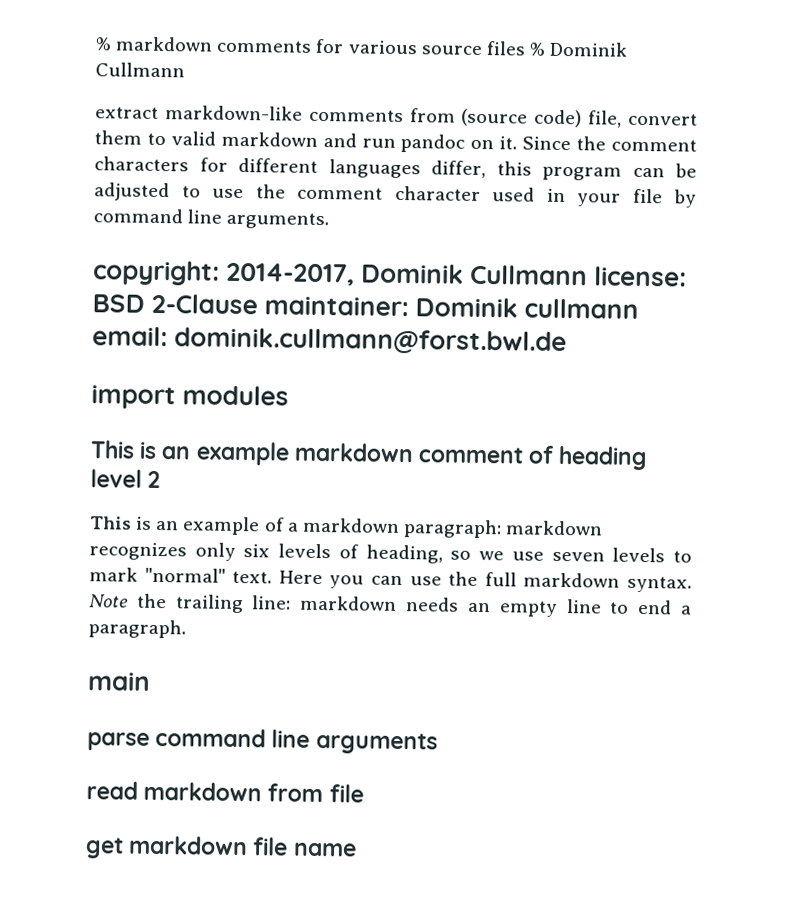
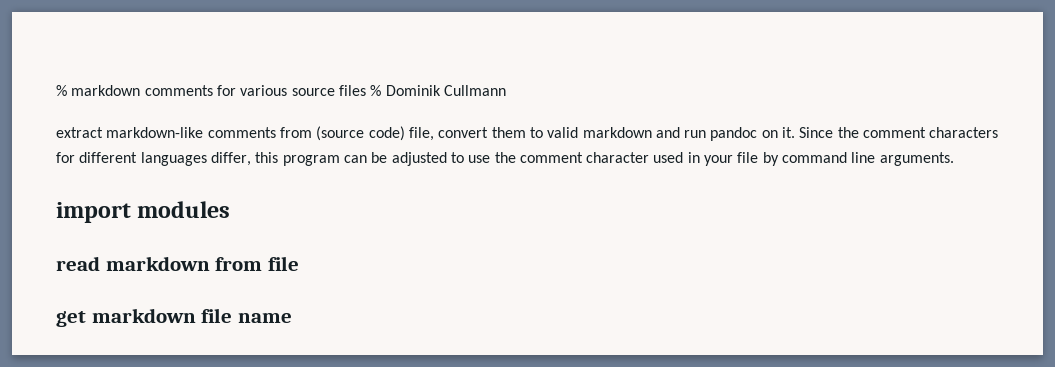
- copyright: 2014-2017, Dominik Cullmann license: BSD 2-Clause maintainer: Dominik cullmann email: dominik.cullmann@forst.bwl.de
  import modules
- This is an example markdown comment of heading level 2
- This is an example of a markdown paragraph: markdown recognizes only six levels of heading, so we use seven levels to mark "normal" text. Here you can use the full markdown syntax. Note the trailing line: markdown needs an empty line to end a paragraph.
- main
- parse command line arguments

